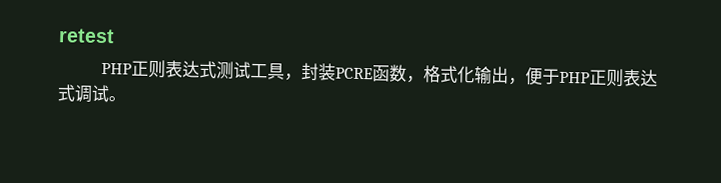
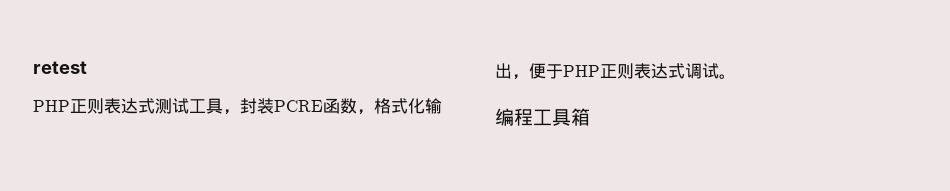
+ 编程工具箱

